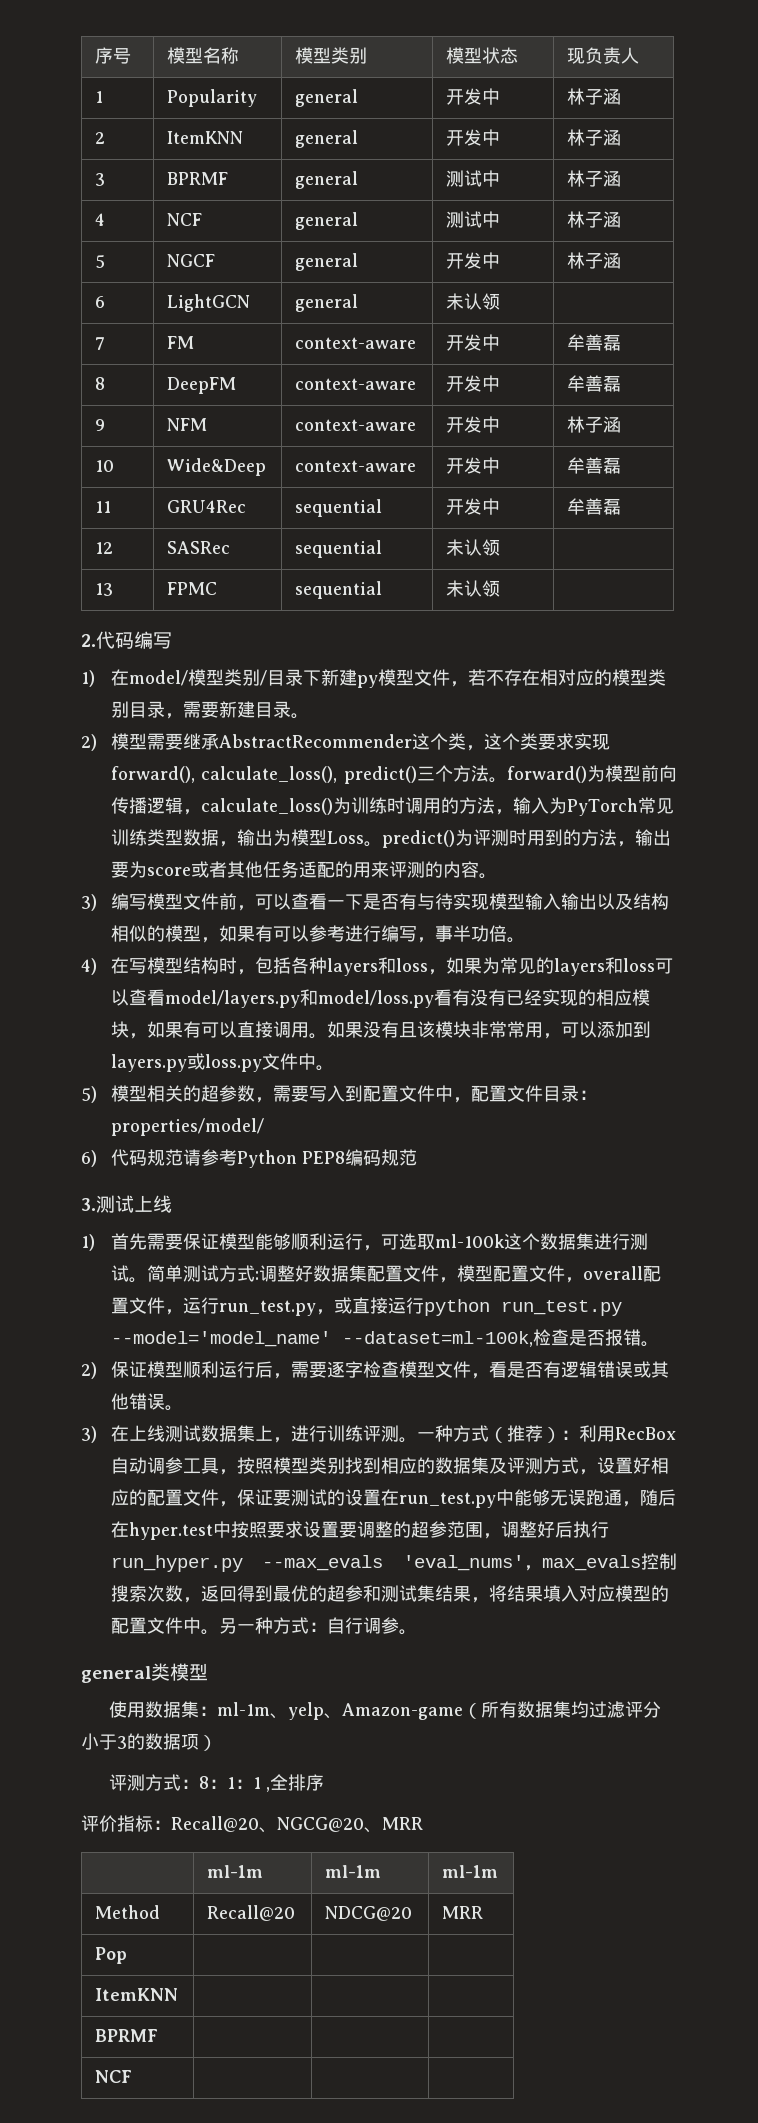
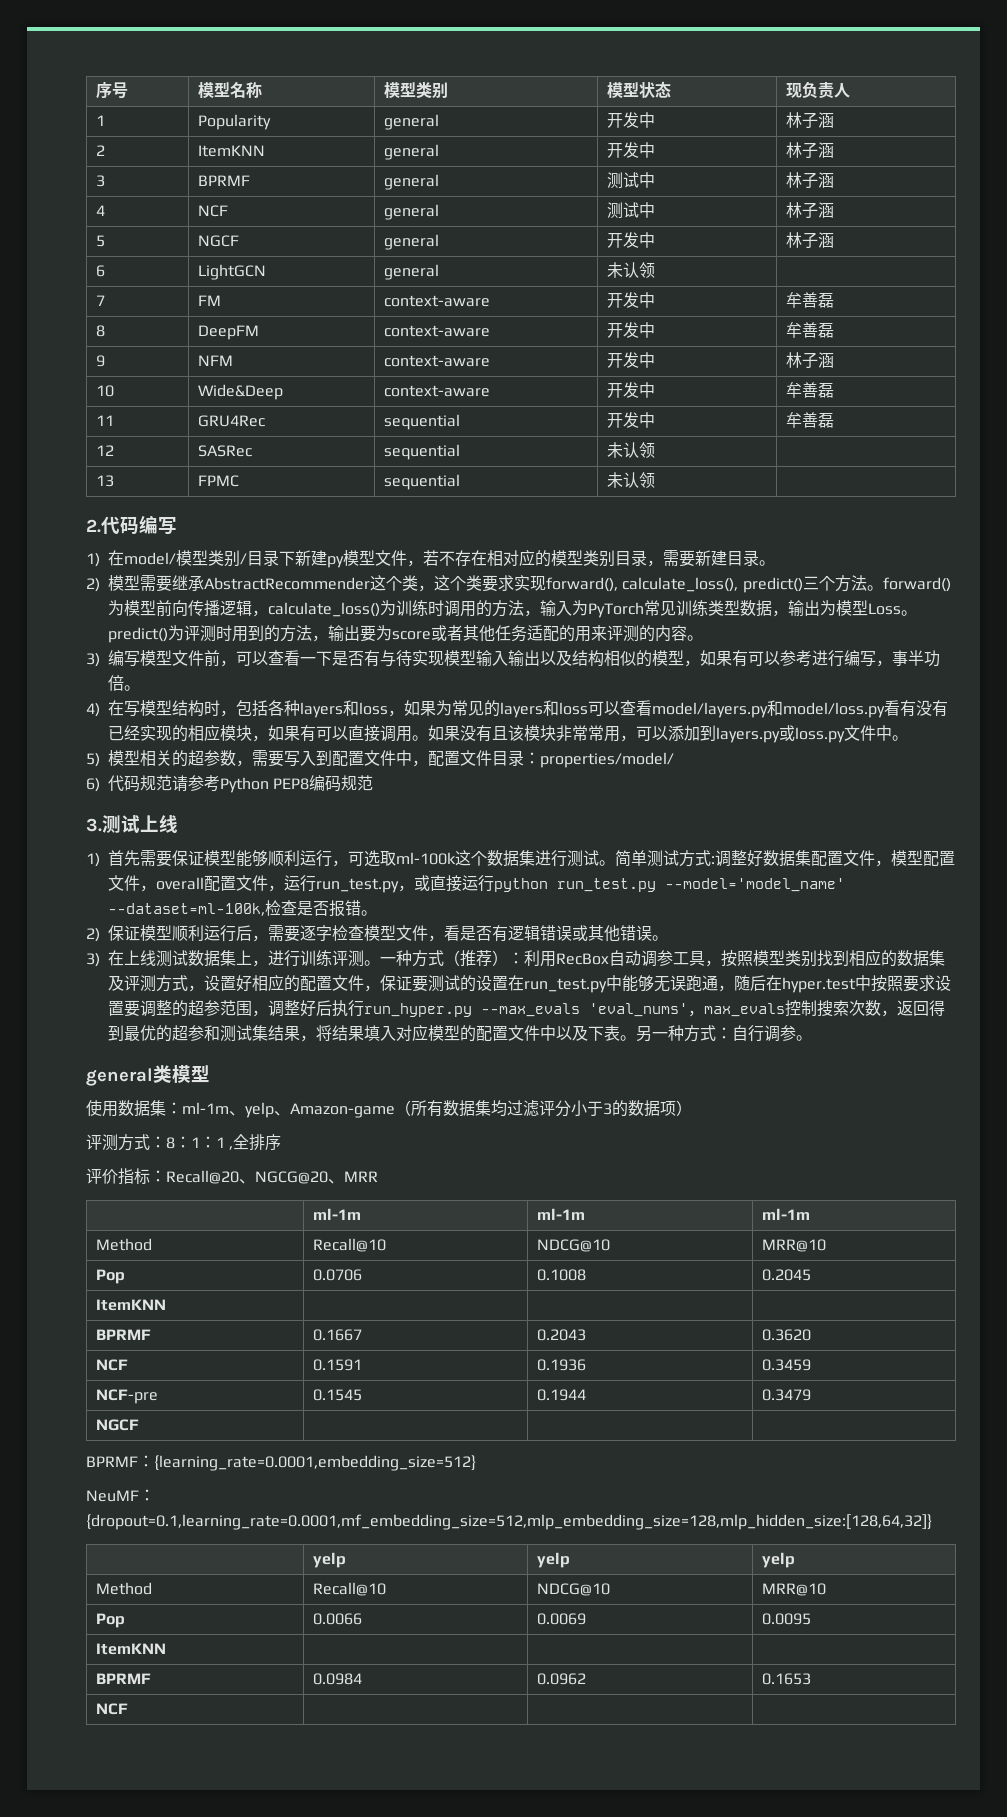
- 利用RecBox自动调参工具，按照模型类别找到相应的数据集及评测方式，设置好相应的配置文件，保证要测试的设置在run_test.py中能够无误跑通，随后在hyper.test中按照要求设置要调整的超参范围，调整好后执行run_hyper.py --max_evals 'eval_nums'，max_evals控制搜索次数，返回得到最优的超参和测试集结果，将结果填入对应模型的配置文件中。
+ 利用RecBox自动调参工具，按照模型类别找到相应的数据集及评测方式，设置好相应的配置文件，保证要测试的设置在run_test.py中能够无误跑通，随后在hyper.test中按照要求设置要调整的超参范围，调整好后执行run_hyper.py --max_evals 'eval_nums'，max_evals控制搜索次数，返回得到最优的超参和测试集结果，将结果填入对应模型的配置文件中以及下表。
  | ml-1m | ml-1m | ml-1m
- Method | Recall@20 | NDCG@20 | MRR
- Pop | | |
+ Method | Recall@10 | NDCG@10 | MRR@10
+ Pop | 0.0706 | 0.1008 | 0.2045
  ItemKNN | | |
- BPRMF | | |
+ BPRMF | 0.1667 | 0.2043 | 0.3620
+ NCF | 0.1591 | 0.1936 | 0.3459
+ NCF-pre | 0.1545 | 0.1944 | 0.3479
+ NGCF | | |
+ BPRMF：{learning_rate=0.0001,embedding_size=512}
+ NeuMF：{dropout=0.1,learning_rate=0.0001,mf_embedding_size=512,mlp_embedding_size=128,mlp_hidden_size:[128,64,32]}
+ | yelp | yelp | yelp
+ Method | Recall@10 | NDCG@10 | MRR@10
+ Pop | 0.0066 | 0.0069 | 0.0095
+ ItemKNN | | |
+ BPRMF | 0.0984 | 0.0962 | 0.1653

